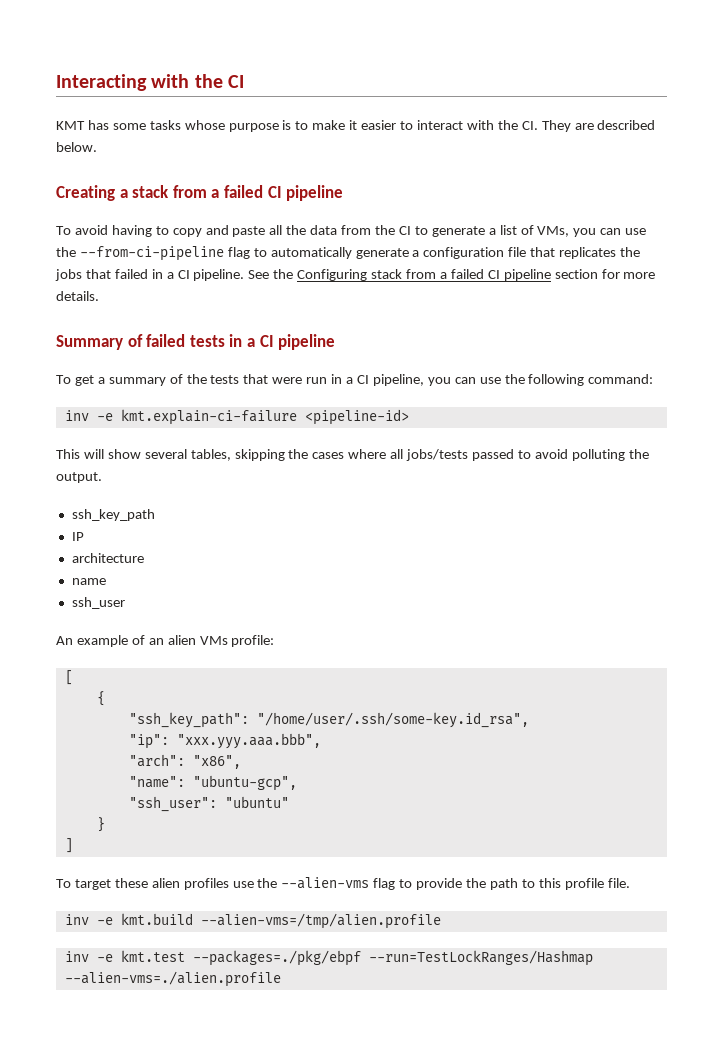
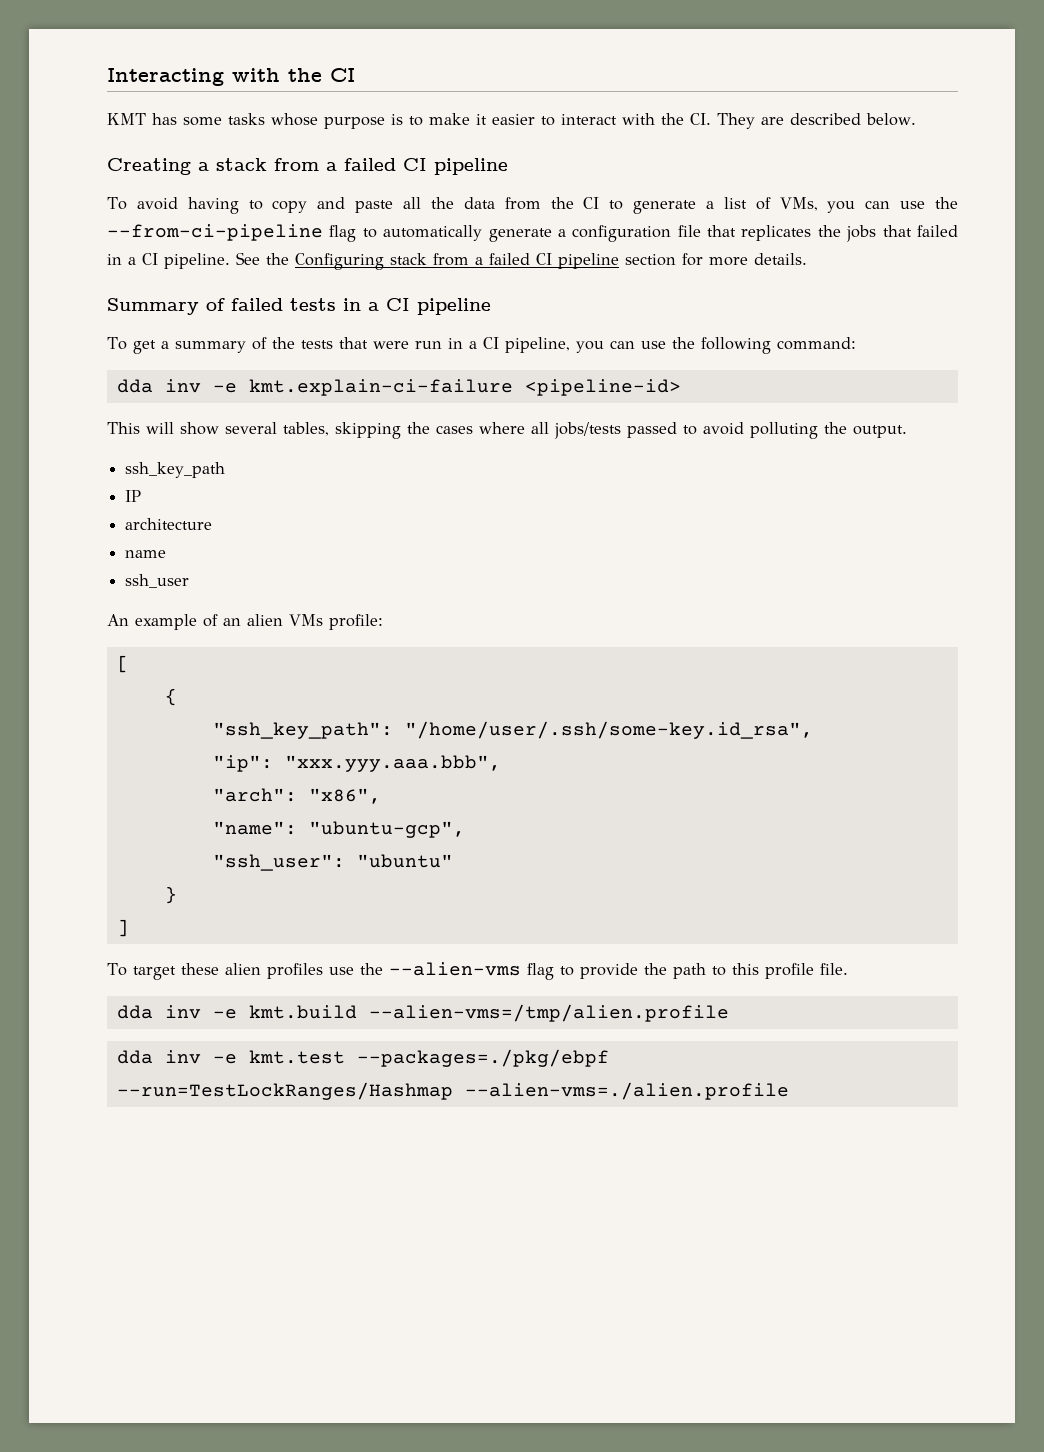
- inv -e kmt.explain-ci-failure <pipeline-id>
+ dda inv -e kmt.explain-ci-failure <pipeline-id>
- inv -e kmt.build --alien-vms=/tmp/alien.profile
+ dda inv -e kmt.build --alien-vms=/tmp/alien.profile
- inv -e kmt.test --packages=./pkg/ebpf --run=TestLockRanges/Hashmap --alien-vms=./alien.profile
+ dda inv -e kmt.test --packages=./pkg/ebpf --run=TestLockRanges/Hashmap --alien-vms=./alien.profile

